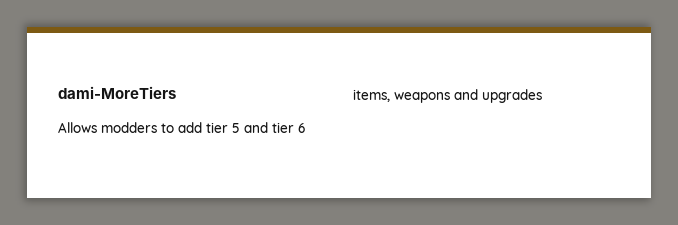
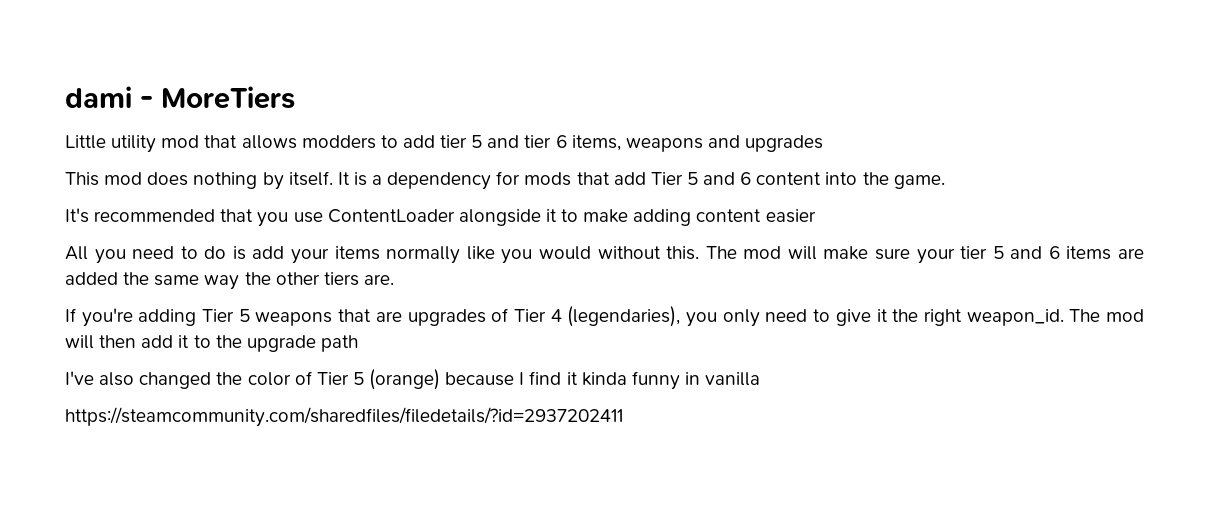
- dami-MoreTiers
- Allows modders to add tier 5 and tier 6 items, weapons and upgrades
+ dami - MoreTiers
+ Little utility mod that allows modders to add tier 5 and tier 6 items, weapons and upgrades
+ This mod does nothing by itself. It is a dependency for mods that add Tier 5 and 6 content into the game.
+ It's recommended that you use ContentLoader alongside it to make adding content easier
+ All you need to do is add your items normally like you would without this. The mod will make sure your tier 5 and 6 items are added the same way the other tiers are.
+ If you're adding Tier 5 weapons that are upgrades of Tier 4 (legendaries), you only need to give it the right weapon_id. The mod will then add it to the upgrade path
+ I've also changed the color of Tier 5 (orange) because I find it kinda funny in vanilla
+ https://steamcommunity.com/sharedfiles/filedetails/?id=2937202411

